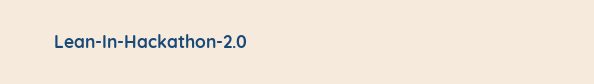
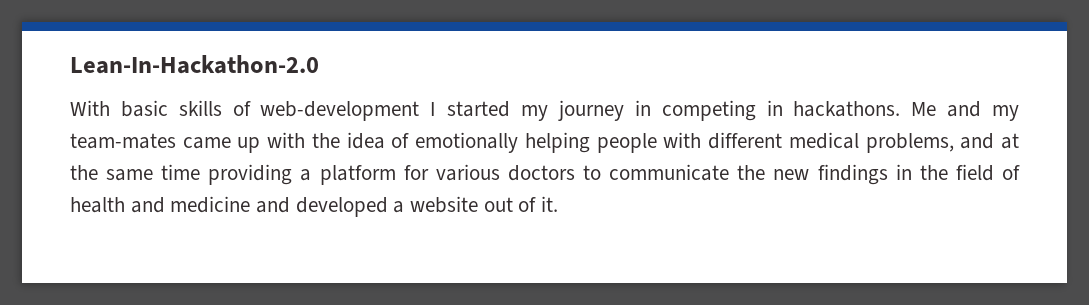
+ With basic skills of web-development I started my journey in competing in hackathons. Me and my team-mates came up with the idea of emotionally helping people with different medical problems, and at the same time providing a platform for various doctors to communicate the new findings in the field of health and medicine and developed a website out of it.

